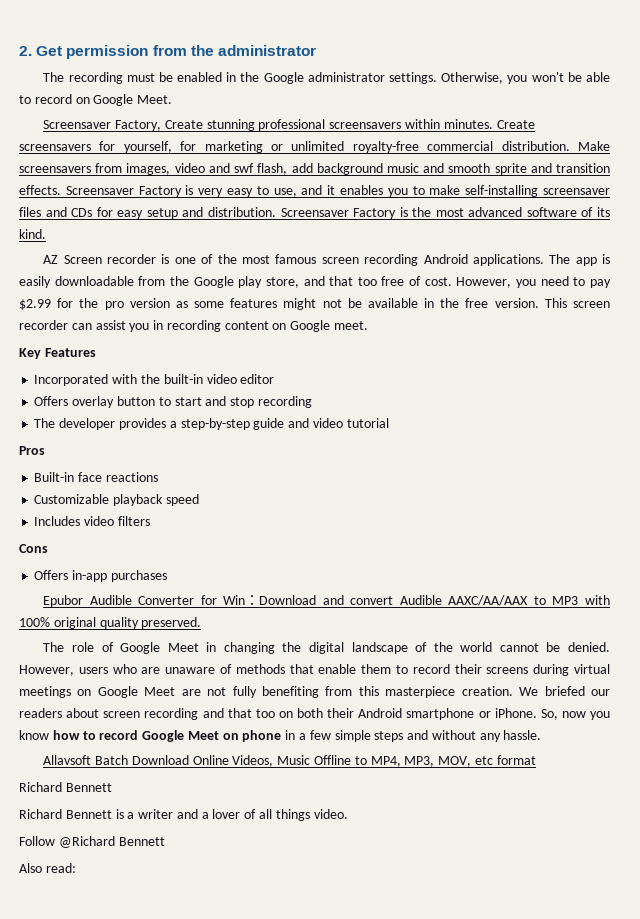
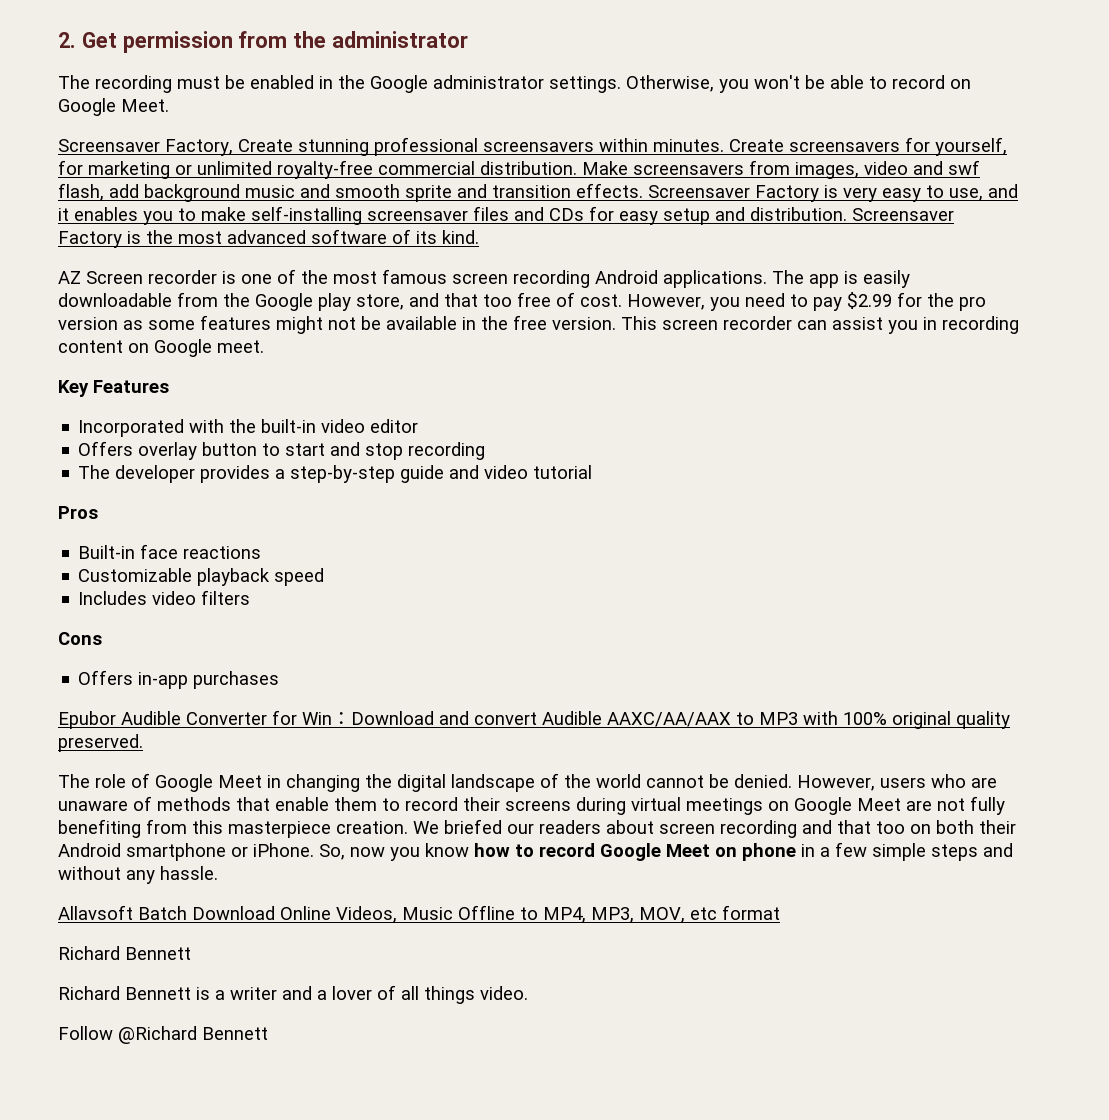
- Also read:

